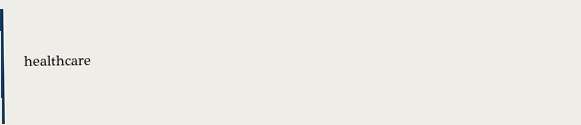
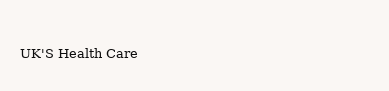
- healthcare
+ UK'S Health Care

